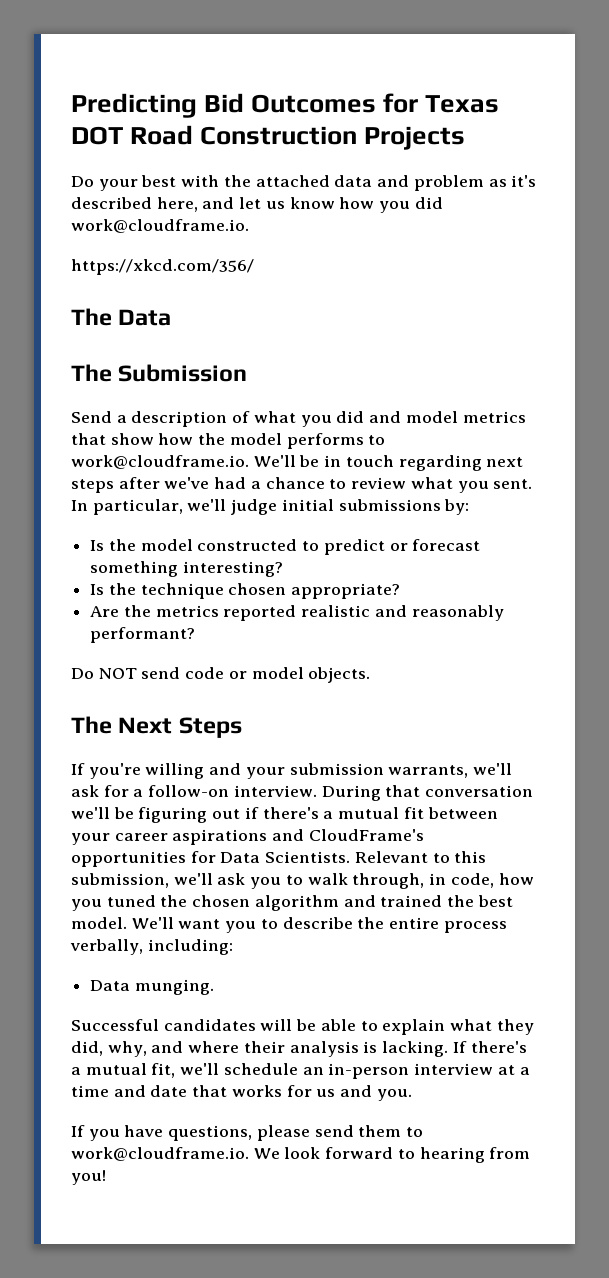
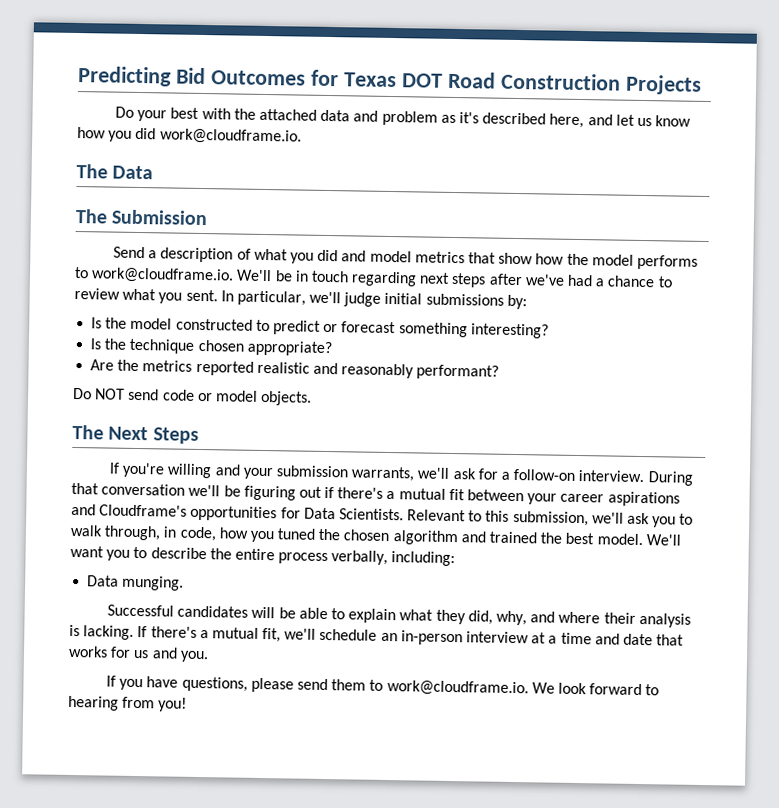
- https://xkcd.com/356/
- During that conversation we'll be figuring out if there's a mutual fit between your career aspirations and CloudFrame's opportunities for Data Scientists.
+ During that conversation we'll be figuring out if there's a mutual fit between your career aspirations and Cloudframe's opportunities for Data Scientists.

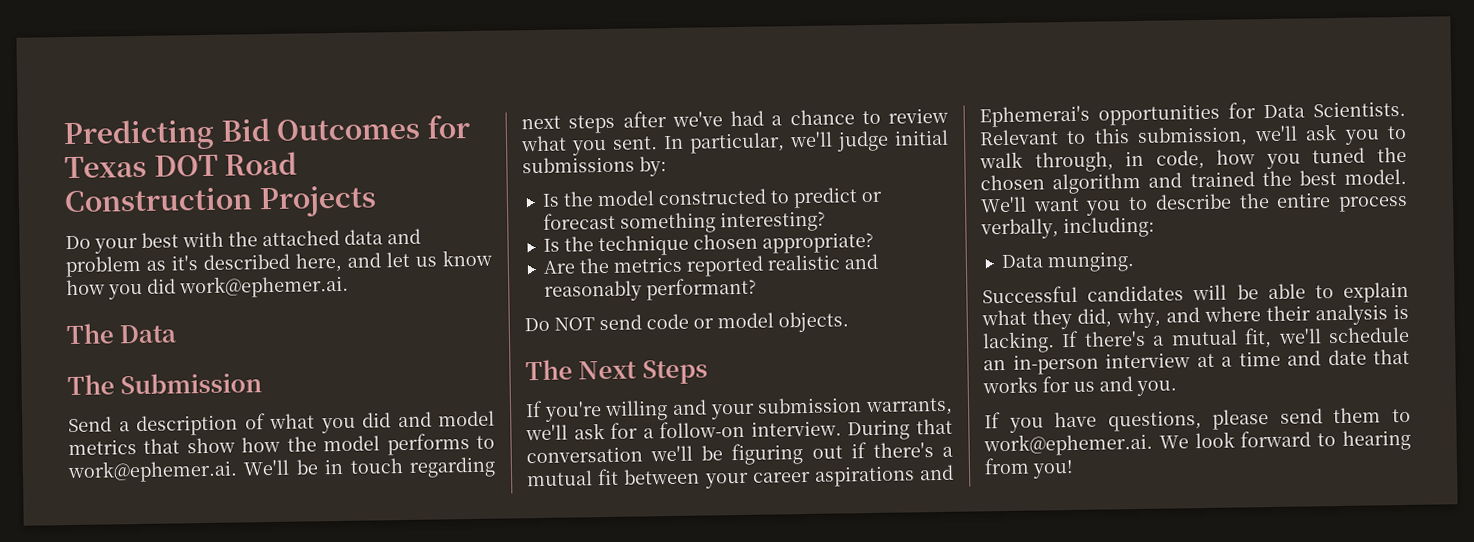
- Do your best with the attached data and problem as it's described here, and let us know how you did work@cloudframe.io.
+ Do your best with the attached data and problem as it's described here, and let us know how you did work@ephemer.ai.
- Send a description of what you did and model metrics that show how the model performs to work@cloudframe.io. We'll be in touch regarding next steps after we've had a chance to review what you sent.
+ Send a description of what you did and model metrics that show how the model performs to work@ephemer.ai. We'll be in touch regarding next steps after we've had a chance to review what you sent.
- During that conversation we'll be figuring out if there's a mutual fit between your career aspirations and Cloudframe's opportunities for Data Scientists.
+ During that conversation we'll be figuring out if there's a mutual fit between your career aspirations and Ephemerai's opportunities for Data Scientists.
- If you have questions, please send them to work@cloudframe.io. We look forward to hearing from you!
+ If you have questions, please send them to work@ephemer.ai. We look forward to hearing from you!

